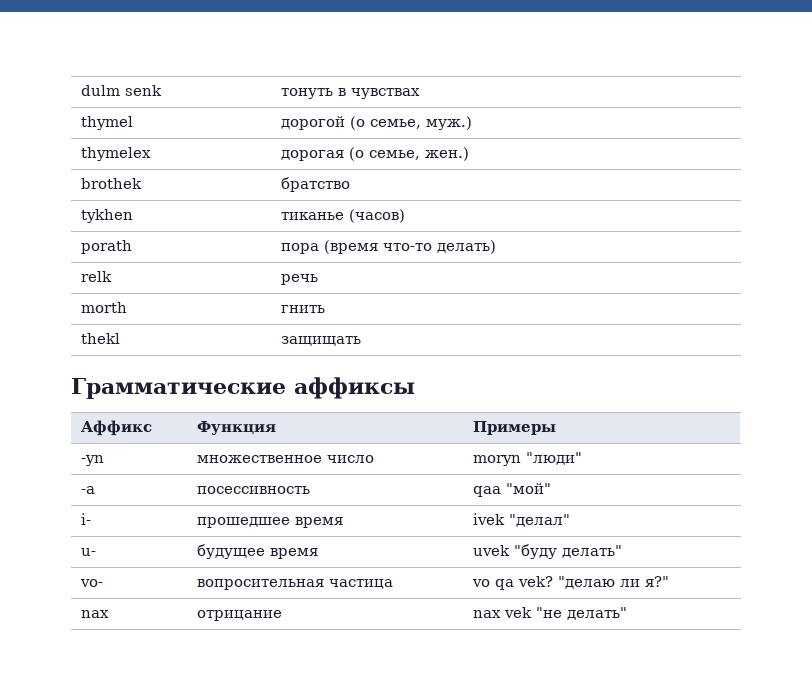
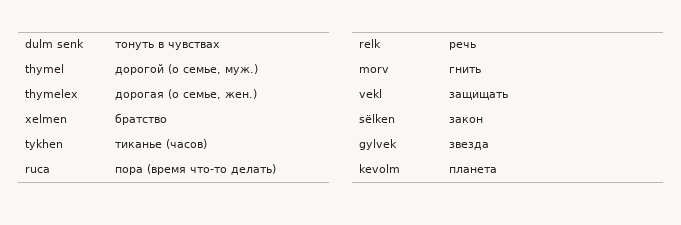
- brothek | братство
+ xelmen | братство
- porath | пора (время что-то делать)
+ ruca | пора (время что-то делать)
- morth | гнить
+ morv | гнить
- thekl | защищать
+ vekl | защищать
- Грамматические аффиксы
- Аффикс | Функция | Примеры
- -yn | множественное число | moryn "люди"
- -a | посессивность | qaa "мой"
- i- | прошедшее время | ivek "делал"
- u- | будущее время | uvek "буду делать"
- vo- | вопросительная частица | vo qa vek? "делаю ли я?"
- nax | отрицание | nax vek "не делать"
+ sёlken | закон
+ gylvek | звезда
+ kevolm | планета

